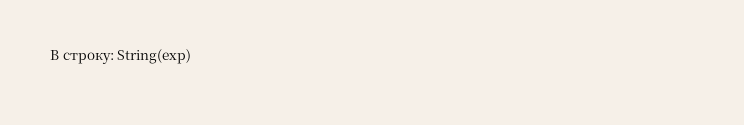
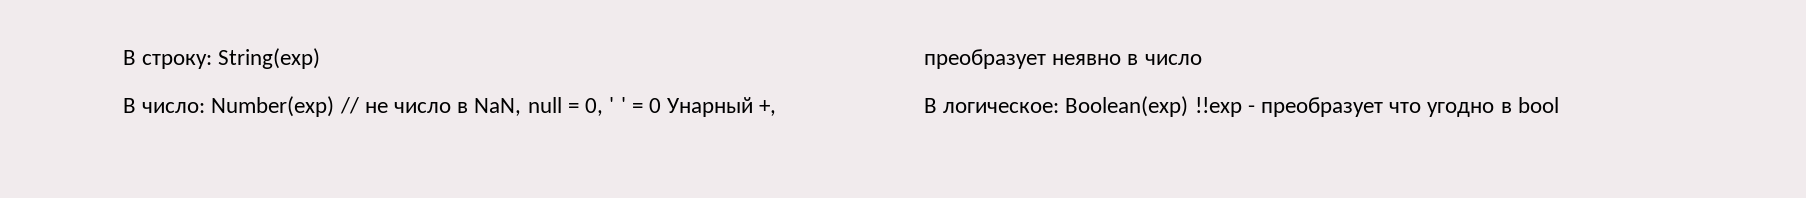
+ В число: Number(exp) // не число в NaN, null = 0, ' ' = 0 Унарный +, преобразует неявно в число
+ В логическое: Boolean(exp) !!exp - преобразует что угодно в bool

